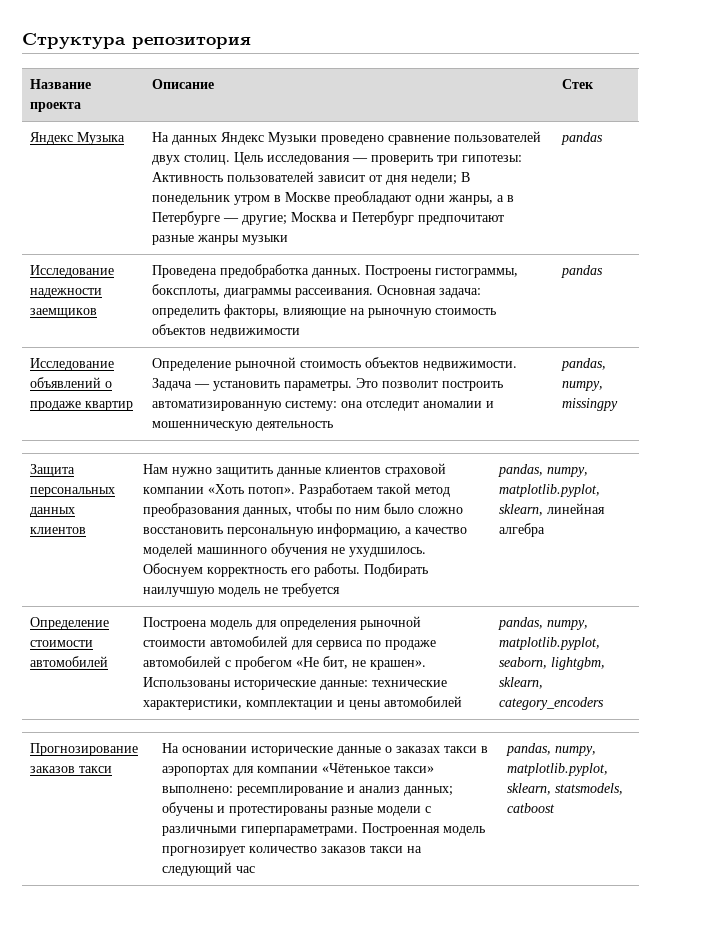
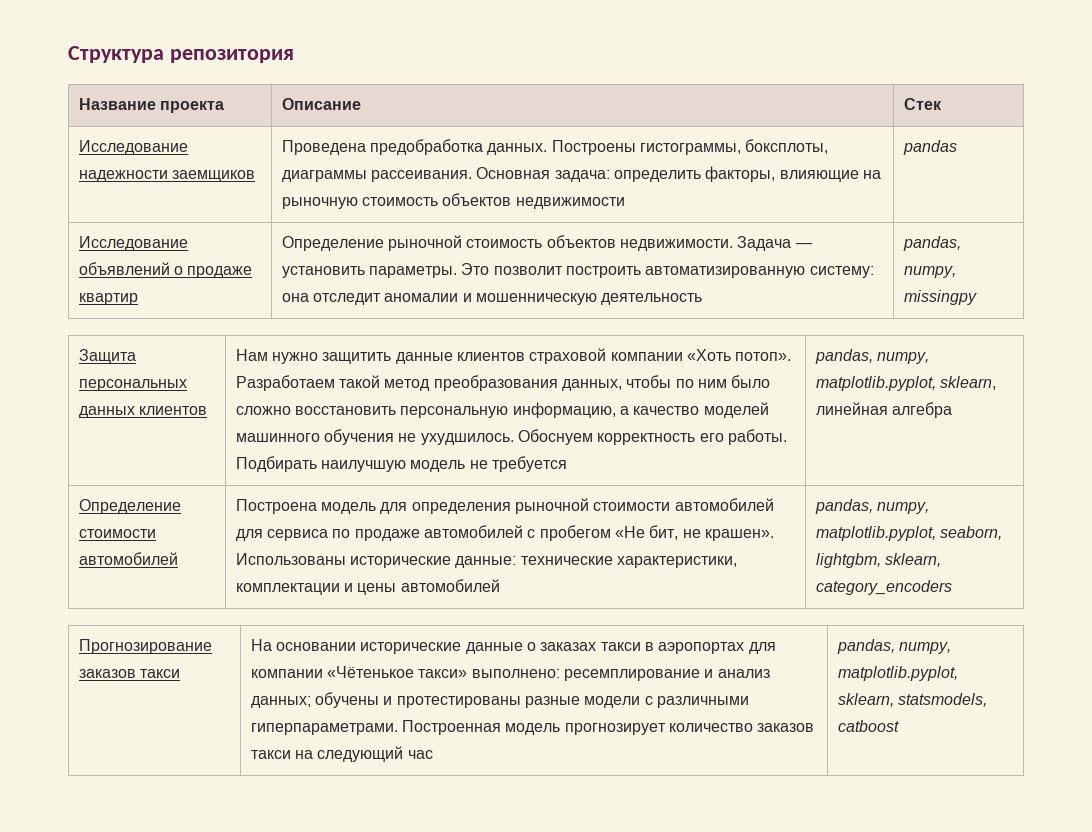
- Яндекс Музыка | На данных Яндекс Музыки проведено сравнение пользователей двух столиц. Цель исследования — проверить три гипотезы: Активность пользователей зависит от дня недели; В понедельник утром в Москве преобладают одни жанры, а в Петербурге — другие; Москва и Петербург предпочитают разные жанры музыки | pandas

